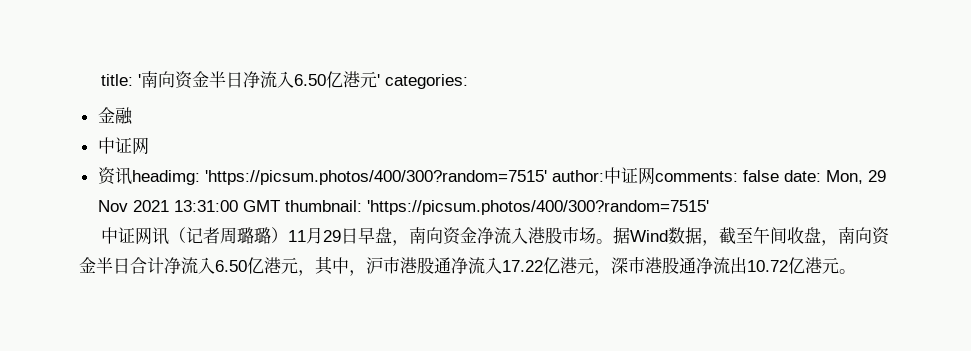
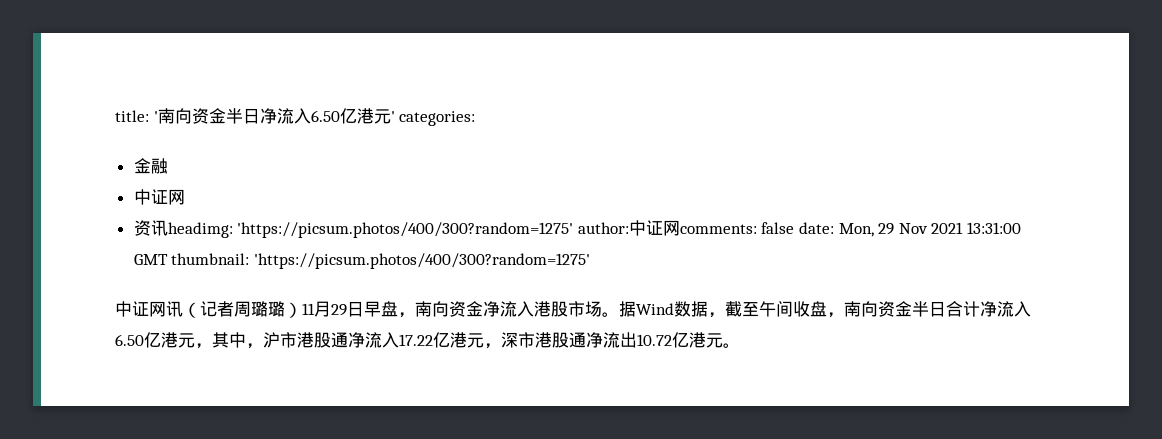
- 资讯headimg: 'https://picsum.photos/400/300?random=7515' author:中证网comments: false date: Mon, 29 Nov 2021 13:31:00 GMT thumbnail: 'https://picsum.photos/400/300?random=7515'
+ 资讯headimg: 'https://picsum.photos/400/300?random=1275' author:中证网comments: false date: Mon, 29 Nov 2021 13:31:00 GMT thumbnail: 'https://picsum.photos/400/300?random=1275'

